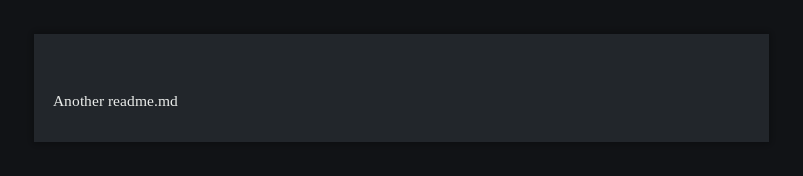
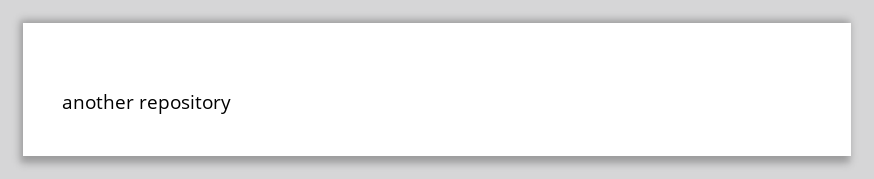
- Another readme.md
+ another repository

